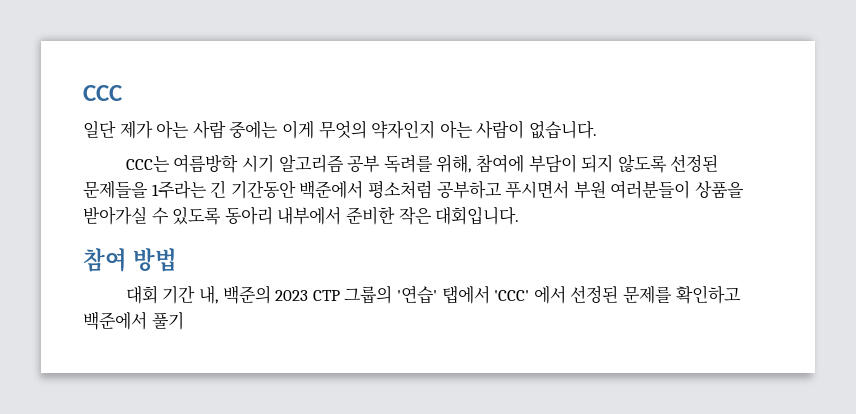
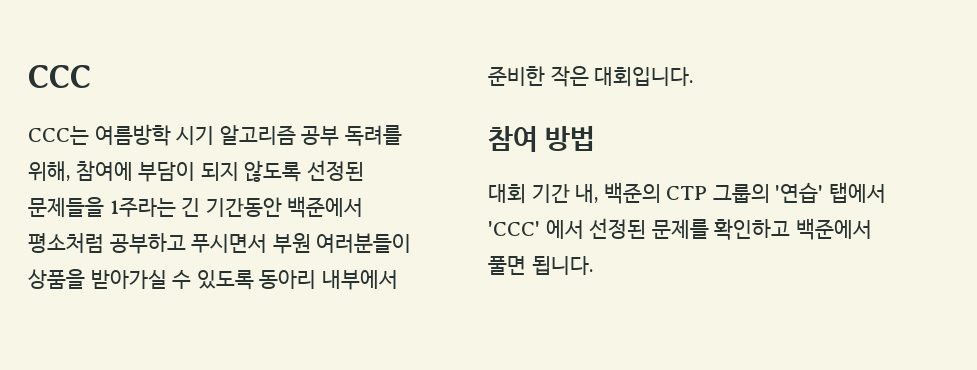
- 일단 제가 아는 사람 중에는 이게 무엇의 약자인지 아는 사람이 없습니다.
- 대회 기간 내, 백준의 2023 CTP 그룹의 '연습' 탭에서 'CCC' 에서 선정된 문제를 확인하고 백준에서 풀기
+ 대회 기간 내, 백준의 CTP 그룹의 '연습' 탭에서 'CCC' 에서 선정된 문제를 확인하고 백준에서 풀면 됩니다.

